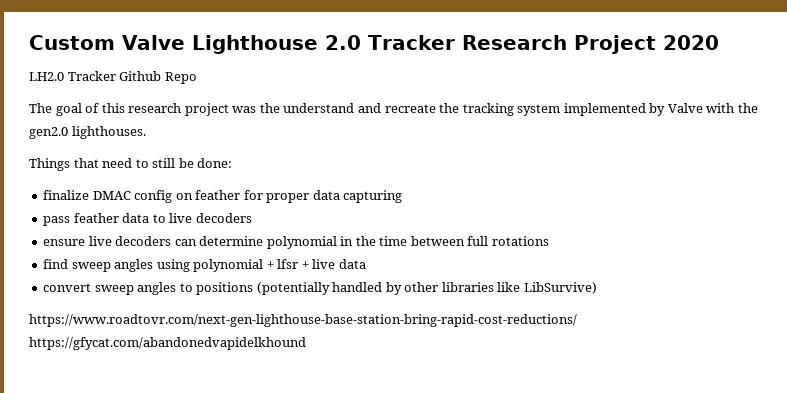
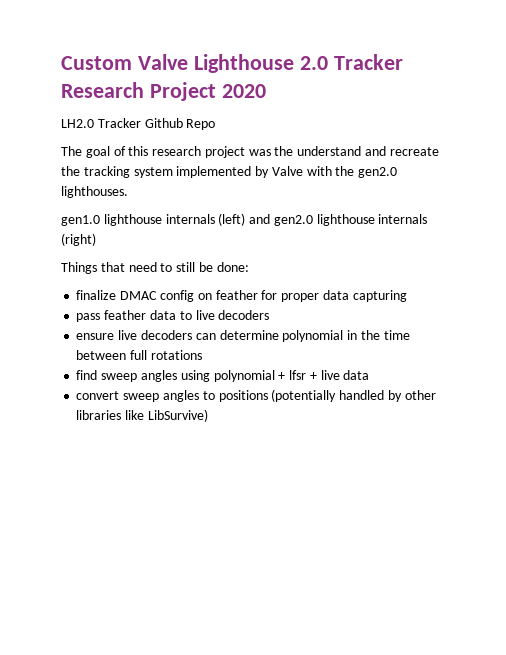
+ gen1.0 lighthouse internals (left) and gen2.0 lighthouse internals (right)
- https://www.roadtovr.com/next-gen-lighthouse-base-station-bring-rapid-cost-reductions/ https://gfycat.com/abandonedvapidelkhound

